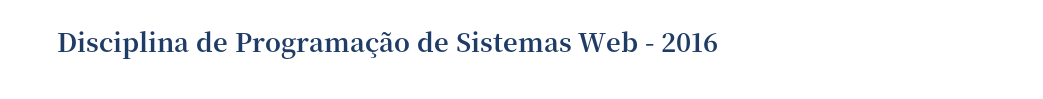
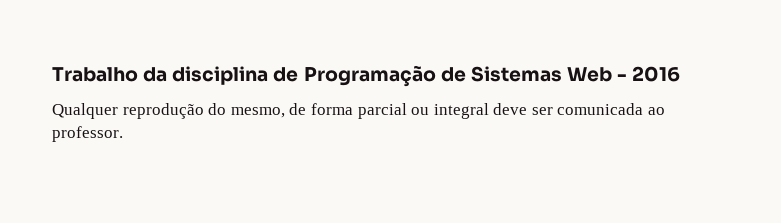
- Disciplina de Programação de Sistemas Web - 2016
+ Trabalho da disciplina de Programação de Sistemas Web - 2016
+ Qualquer reprodução do mesmo, de forma parcial ou integral deve ser comunicada ao professor.

